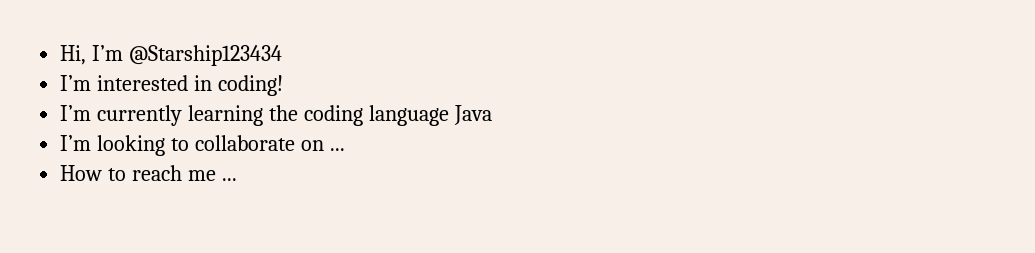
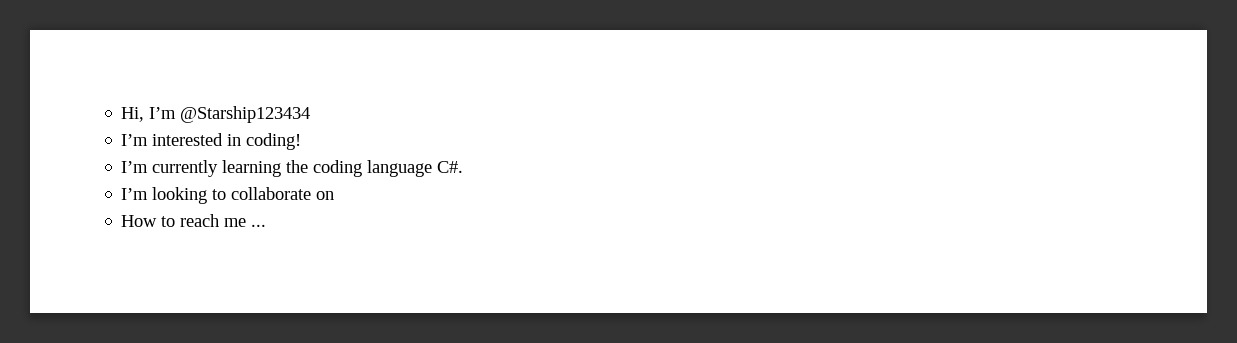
- I’m currently learning the coding language Java
+ I’m currently learning the coding language C#.
- I’m looking to collaborate on ...
+ I’m looking to collaborate on

